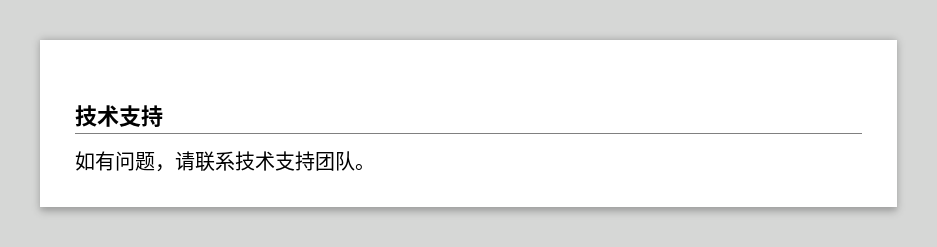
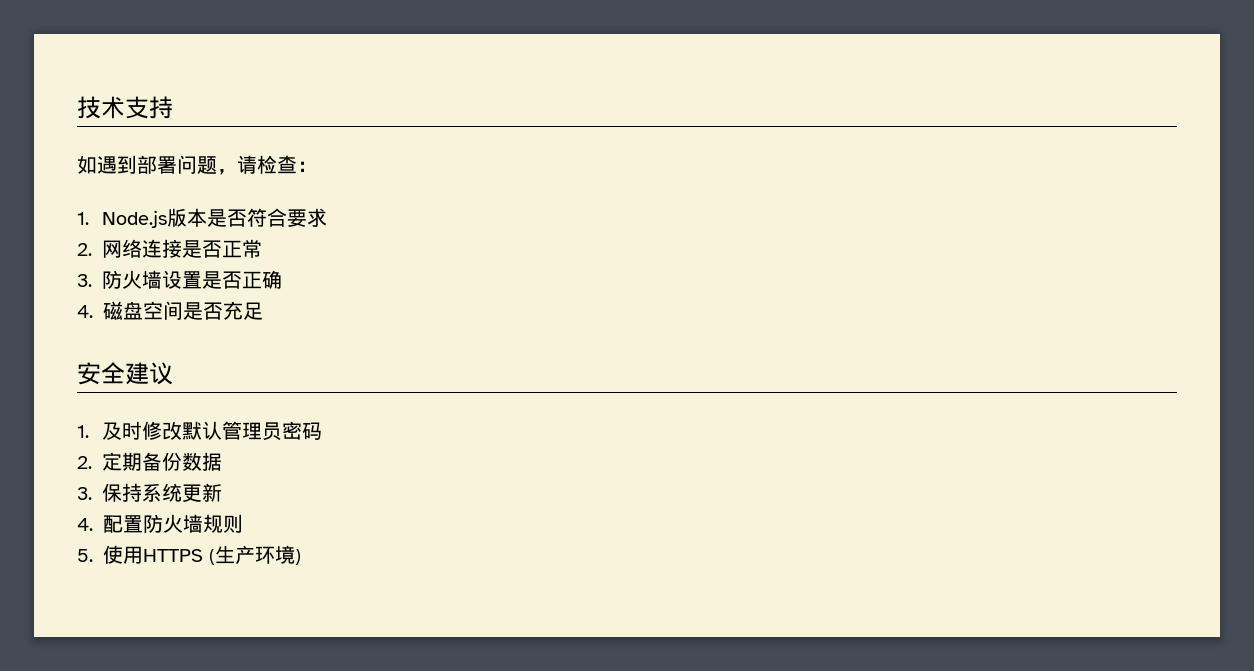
- 如有问题，请联系技术支持团队。
+ 如遇到部署问题，请检查：
+ 1. Node.js版本是否符合要求
+ 2.网络连接是否正常
+ 3.防火墙设置是否正确
+ 4.磁盘空间是否充足
+ 安全建议
+ 1.及时修改默认管理员密码
+ 2.定期备份数据
+ 3.保持系统更新
+ 4.配置防火墙规则
+ 5.使用HTTPS (生产环境)

